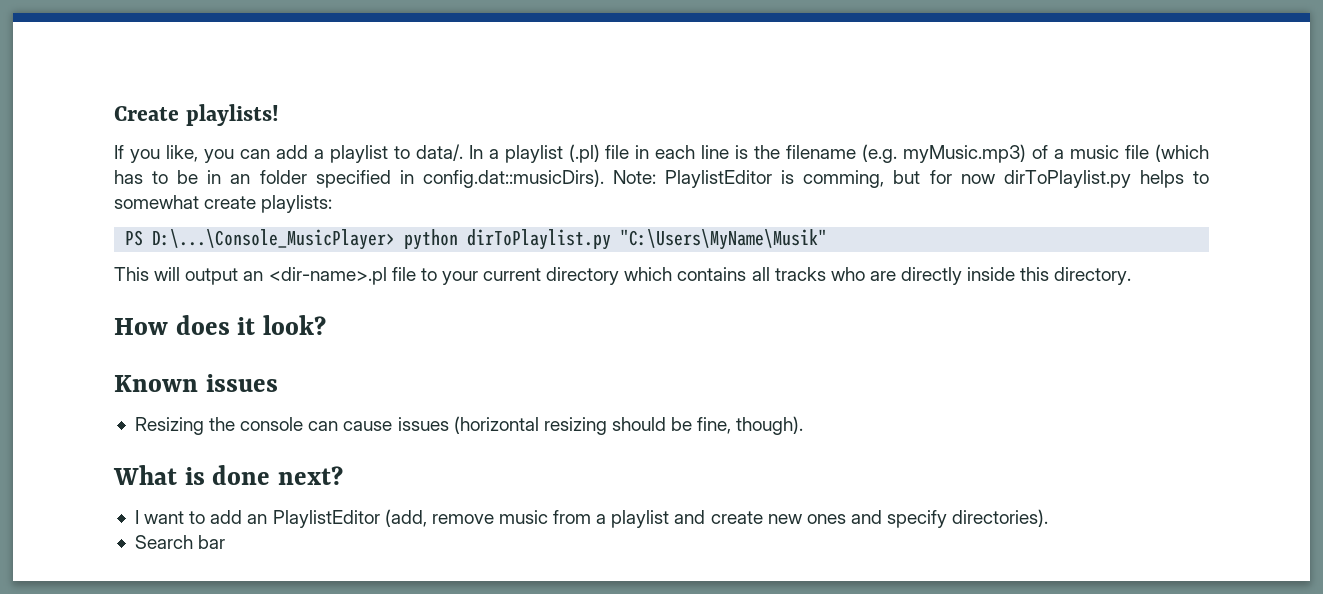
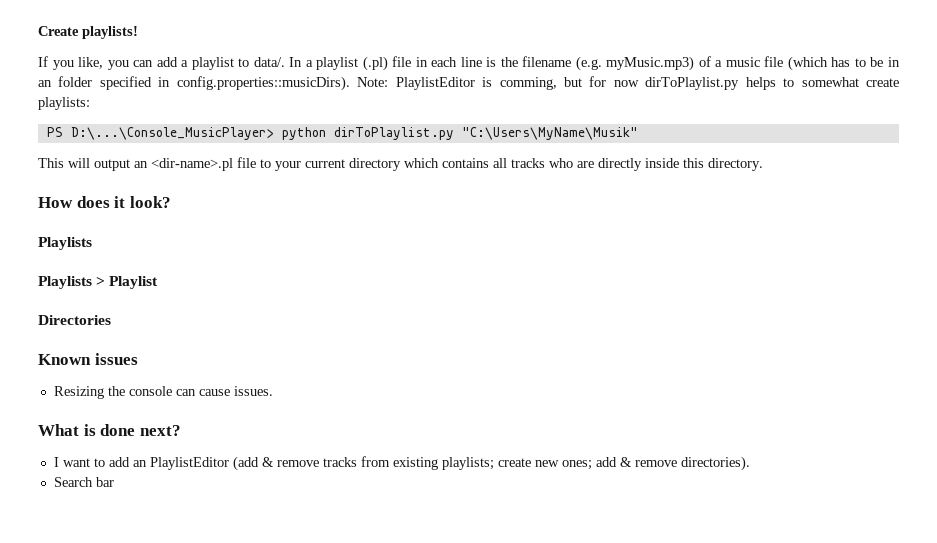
- In a playlist (.pl) file in each line is the filename (e.g. myMusic.mp3) of a music file (which has to be in an folder specified in config.dat::musicDirs). Note: PlaylistEditor is comming, but for now dirToPlaylist.py helps to somewhat create playlists:
+ In a playlist (.pl) file in each line is the filename (e.g. myMusic.mp3) of a music file (which has to be in an folder specified in config.properties::musicDirs). Note: PlaylistEditor is comming, but for now dirToPlaylist.py helps to somewhat create playlists:
  How does it look?
+ Playlists
+ Playlists > Playlist
+ Directories
- Resizing the console can cause issues (horizontal resizing should be fine, though).
+ Resizing the console can cause issues.
- I want to add an PlaylistEditor (add, remove music from a playlist and create new ones and specify directories).
+ I want to add an PlaylistEditor (add & remove tracks from existing playlists; create new ones; add & remove directories).

